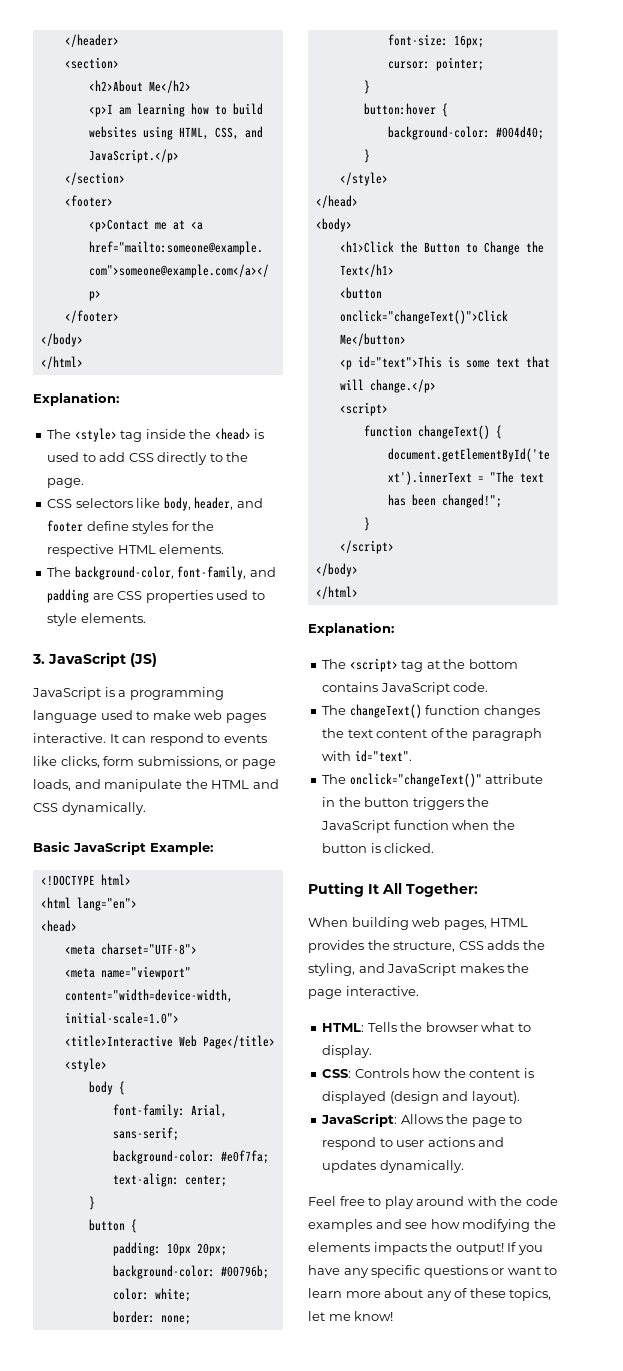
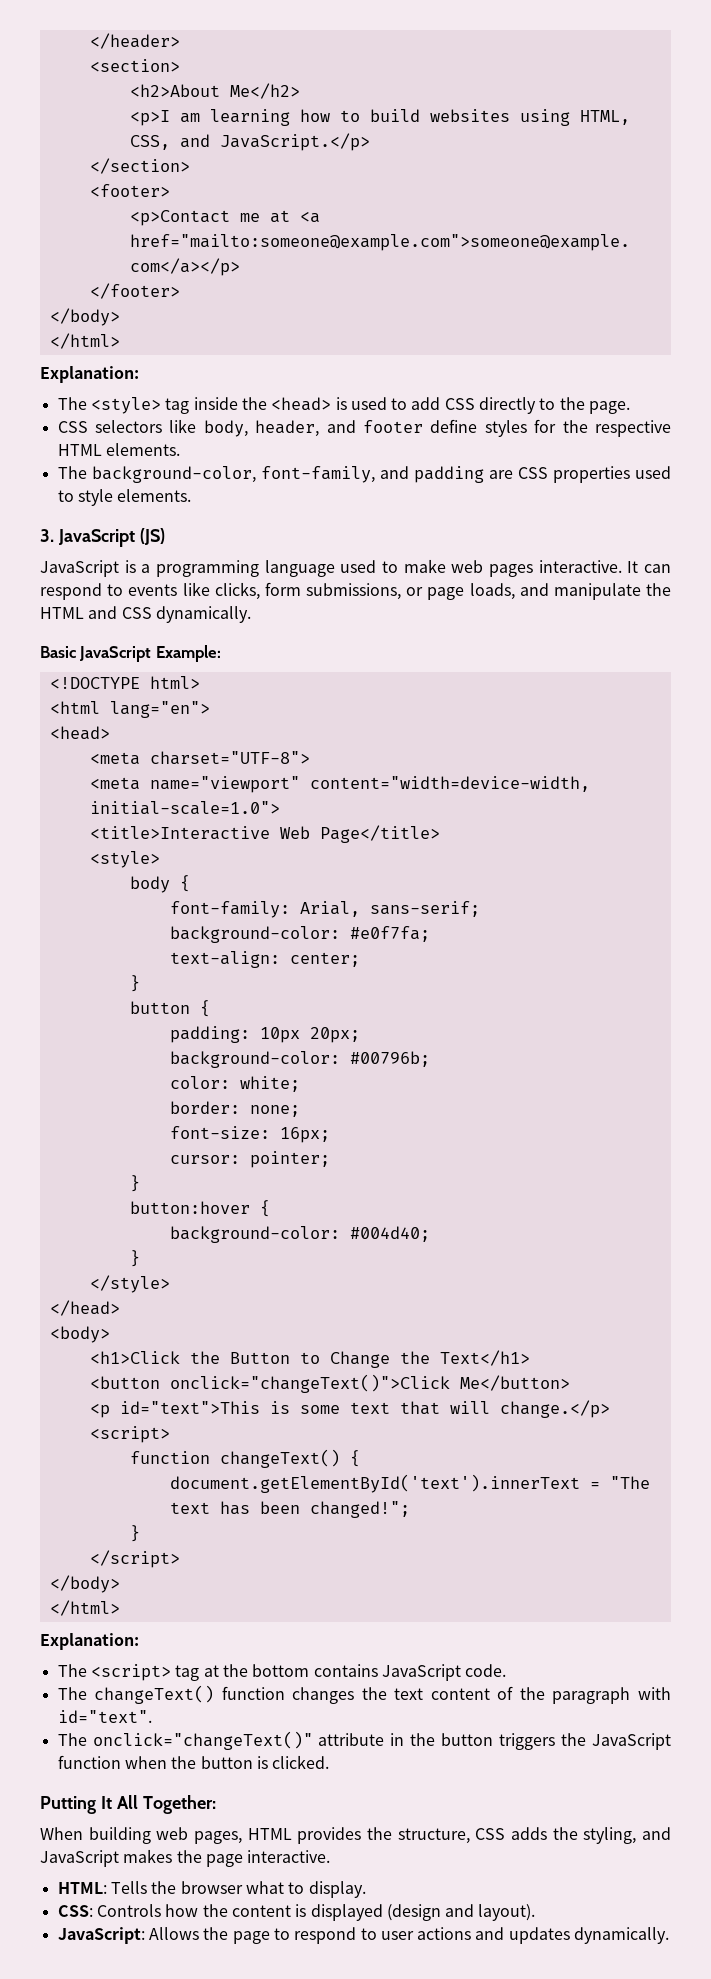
- Feel free to play around with the code examples and see how modifying the elements impacts the output! If you have any specific questions or want to learn more about any of these topics, let me know!

